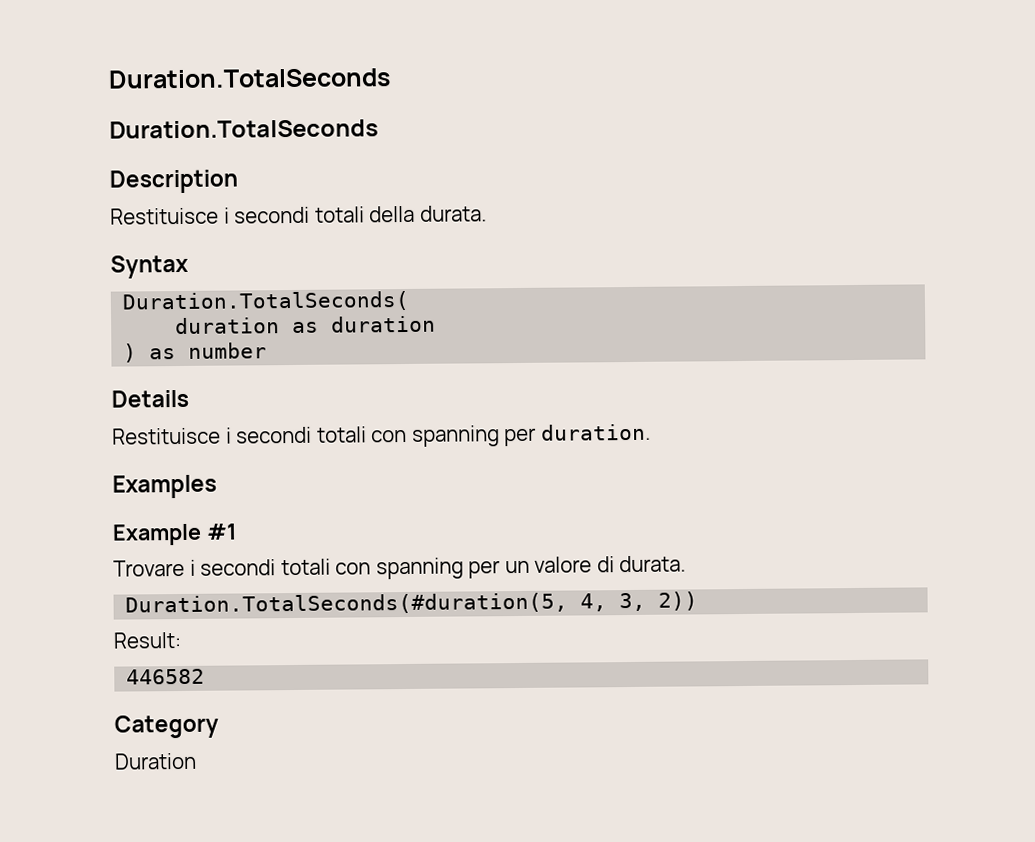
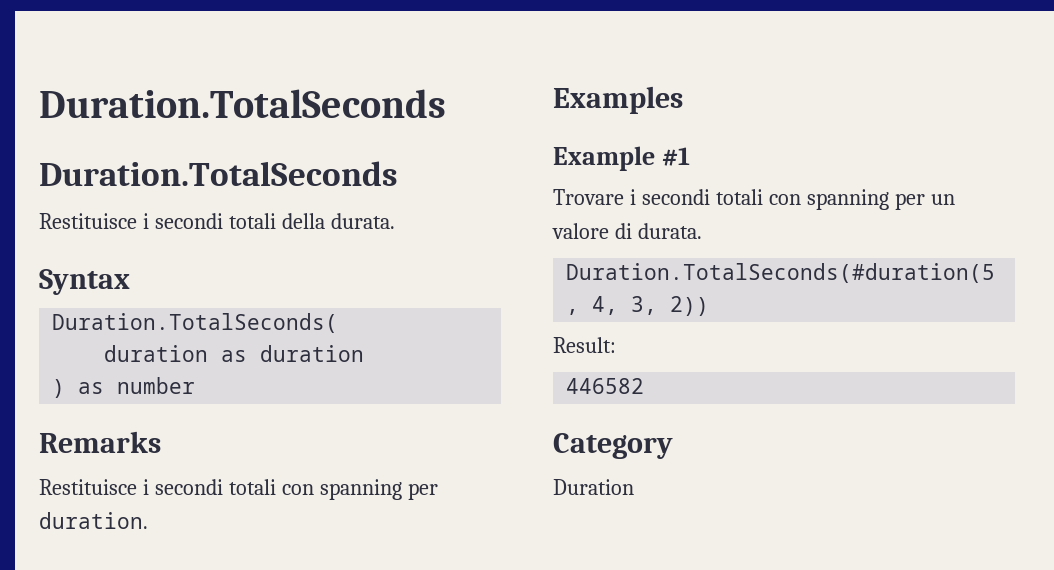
- Description
- Details
+ Remarks

